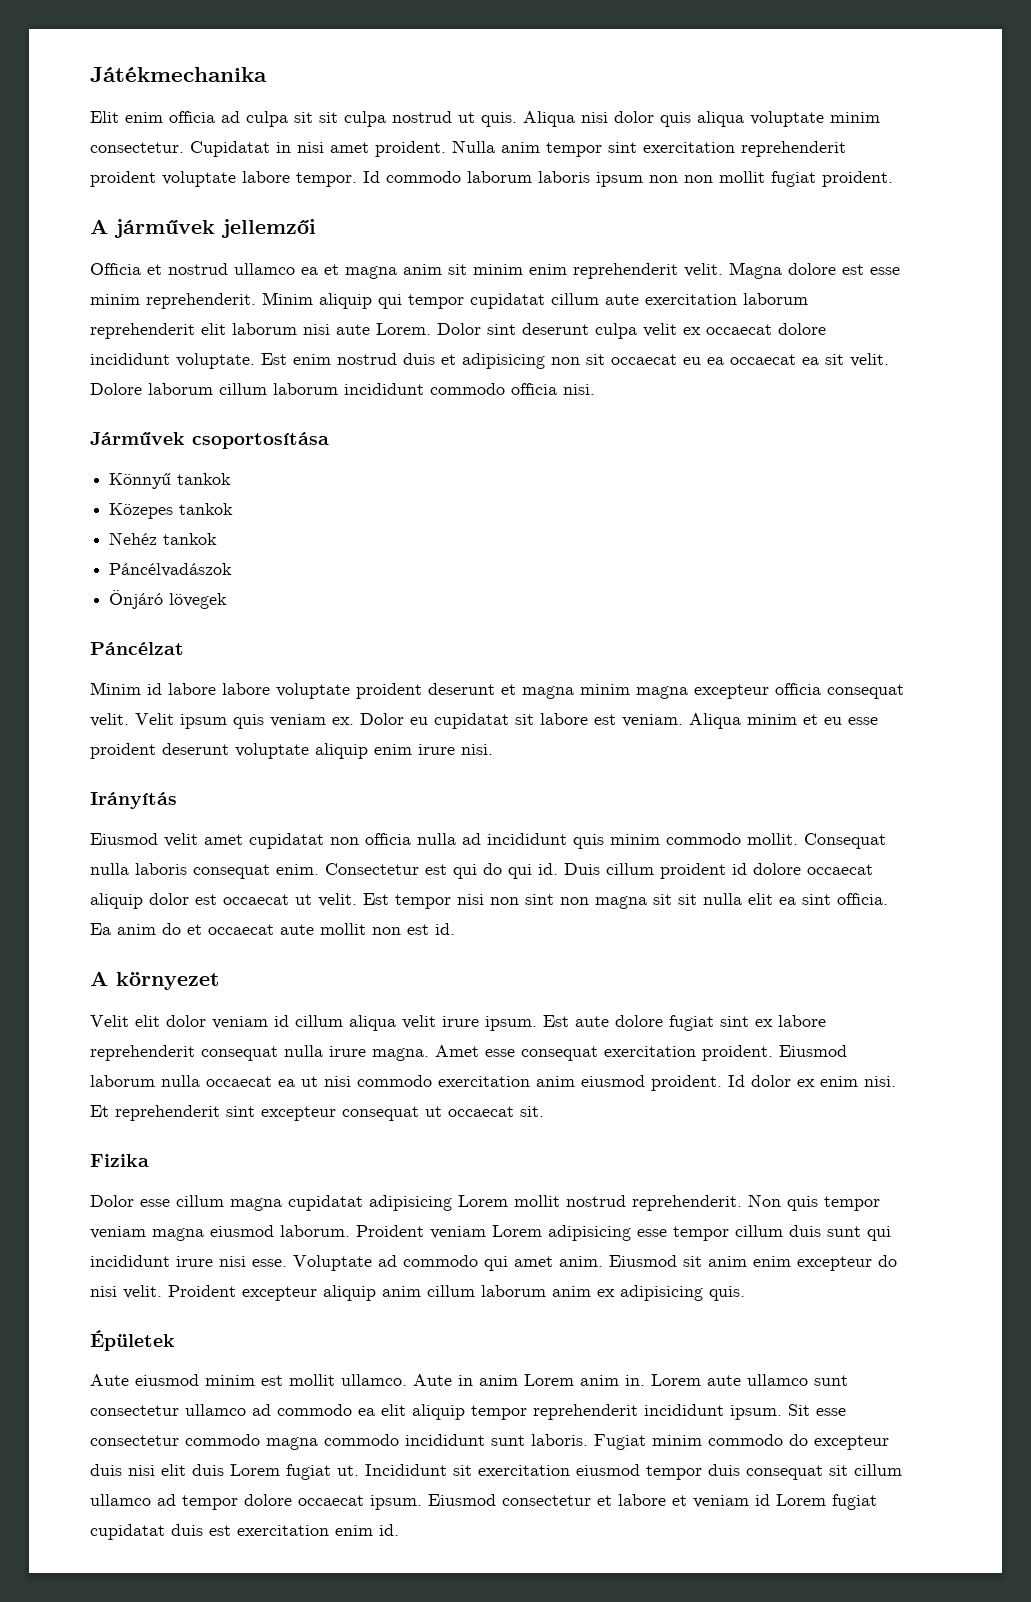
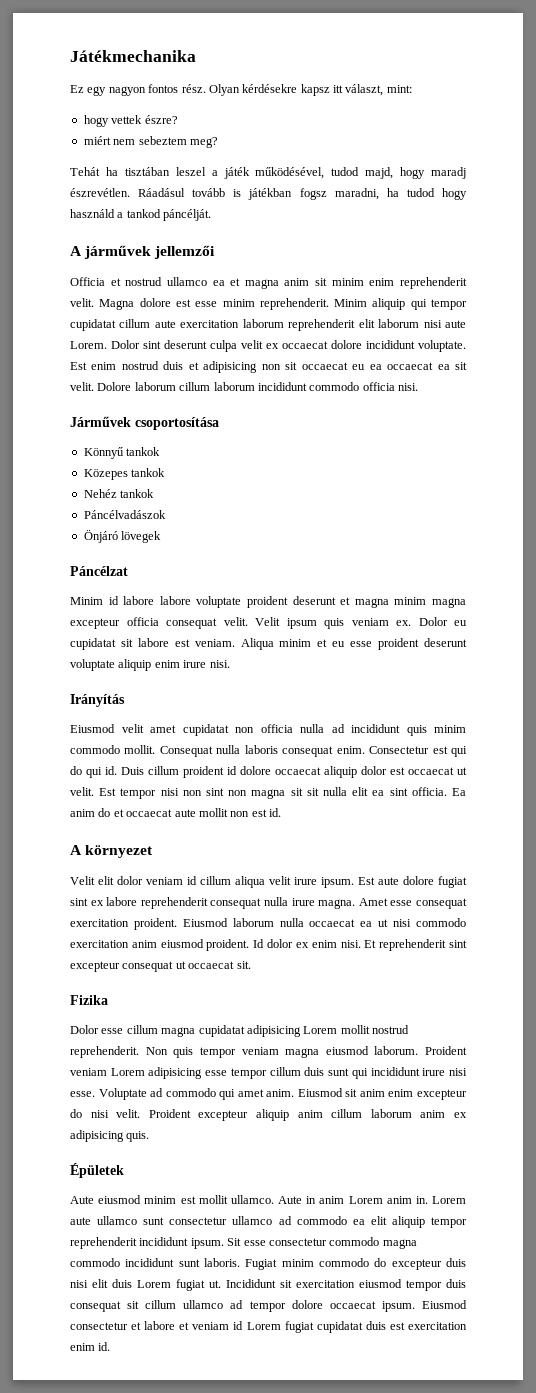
- Elit enim officia ad culpa sit sit culpa nostrud ut quis. Aliqua nisi dolor quis aliqua voluptate minim consectetur. Cupidatat in nisi amet proident. Nulla anim tempor sint exercitation reprehenderit proident voluptate labore tempor. Id commodo laborum laboris ipsum non non mollit fugiat proident.
+ Ez egy nagyon fontos rész. Olyan kérdésekre kapsz itt választ, mint:
+ hogy vettek észre?
+ miért nem sebeztem meg?
+ Tehát ha tisztában leszel a játék működésével, tudod majd, hogy maradj észrevétlen. Ráadásul tovább is játékban fogsz maradni, ha tudod hogy használd a tankod páncélját.

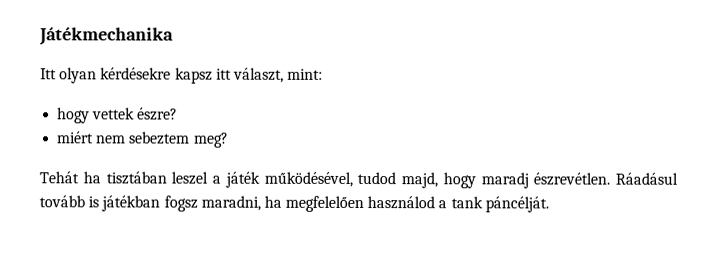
- Ez egy nagyon fontos rész. Olyan kérdésekre kapsz itt választ, mint:
+ Itt olyan kérdésekre kapsz itt választ, mint:
- Ráadásul tovább is játékban fogsz maradni, ha tudod hogy használd a tankod páncélját.
- A járművek jellemzői
- Officia et nostrud ullamco ea et magna anim sit minim enim reprehenderit velit. Magna dolore est esse minim reprehenderit. Minim aliquip qui tempor cupidatat cillum aute exercitation laborum reprehenderit elit laborum nisi aute Lorem. Dolor sint deserunt culpa velit ex occaecat dolore incididunt voluptate. Est enim nostrud duis et adipisicing non sit occaecat eu ea occaecat ea sit velit. Dolore laborum cillum laborum incididunt commodo officia nisi.
- Járművek csoportosítása
- Könnyű tankok
- Közepes tankok
- Nehéz tankok
- Páncélvadászok
- Önjáró lövegek
- Páncélzat
- Minim id labore labore voluptate proident deserunt et magna minim magna excepteur officia consequat velit. Velit ipsum quis veniam ex. Dolor eu cupidatat sit labore est veniam. Aliqua minim et eu esse proident deserunt voluptate aliquip enim irure nisi.
- Irányítás
- Eiusmod velit amet cupidatat non officia nulla ad incididunt quis minim commodo mollit. Consequat nulla laboris consequat enim. Consectetur est qui do qui id. Duis cillum proident id dolore occaecat aliquip dolor est occaecat ut velit. Est tempor nisi non sint non magna sit sit nulla elit ea sint officia. Ea anim do et occaecat aute mollit non est id.
- A környezet
- Velit elit dolor veniam id cillum aliqua velit irure ipsum. Est aute dolore fugiat sint ex labore reprehenderit consequat nulla irure magna. Amet esse consequat exercitation proident. Eiusmod laborum nulla occaecat ea ut nisi commodo exercitation anim eiusmod proident. Id dolor ex enim nisi. Et reprehenderit sint excepteur consequat ut occaecat sit.
- Fizika
- Dolor esse cillum magna cupidatat adipisicing Lorem mollit nostrud reprehenderit. Non quis tempor veniam magna eiusmod laborum. Proident veniam Lorem adipisicing esse tempor cillum duis sunt qui incididunt irure nisi esse. Voluptate ad commodo qui amet anim. Eiusmod sit anim enim excepteur do nisi velit. Proident excepteur aliquip anim cillum laborum anim ex adipisicing quis.
- Épületek
- Aute eiusmod minim est mollit ullamco. Aute in anim Lorem anim in. Lorem aute ullamco sunt consectetur ullamco ad commodo ea elit aliquip tempor reprehenderit incididunt ipsum. Sit esse consectetur commodo magna commodo incididunt sunt laboris. Fugiat minim commodo do excepteur duis nisi elit duis Lorem fugiat ut. Incididunt sit exercitation eiusmod tempor duis consequat sit cillum ullamco ad tempor dolore occaecat ipsum. Eiusmod consectetur et labore et veniam id Lorem fugiat cupidatat duis est exercitation enim id.
+ Ráadásul tovább is játékban fogsz maradni, ha megfelelően használod a tank páncélját.

